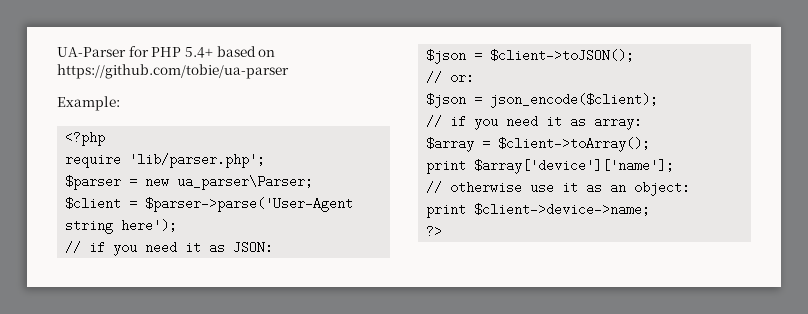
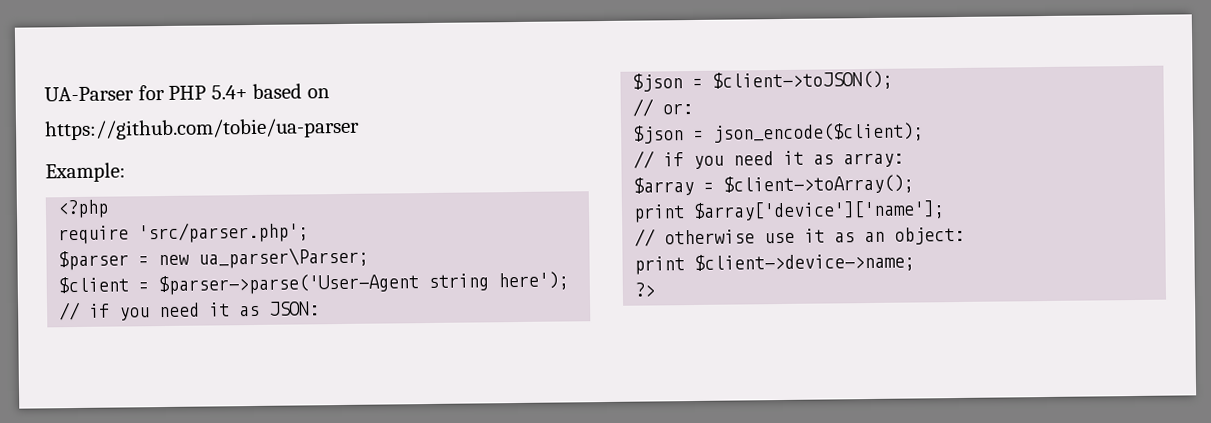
- require 'lib/parser.php';
+ require 'src/parser.php';

